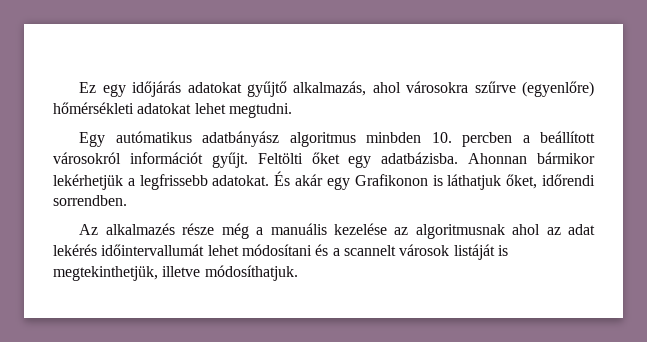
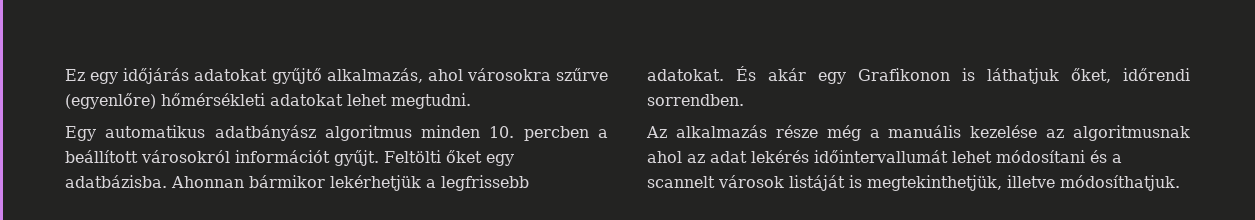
- Egy autómatikus adatbányász algoritmus minbden 10. percben a beállított városokról információt gyűjt.
+ Egy automatikus adatbányász algoritmus minden 10. percben a beállított városokról információt gyűjt.
- Az alkalmazés része még a manuális kezelése az algoritmusnak ahol az adat lekérés időintervallumát lehet módosítani és a scannelt városok listáját is megtekinthetjük, illetve módosíthatjuk.
+ Az alkalmazás része még a manuális kezelése az algoritmusnak ahol az adat lekérés időintervallumát lehet módosítani és a scannelt városok listáját is megtekinthetjük, illetve módosíthatjuk.

